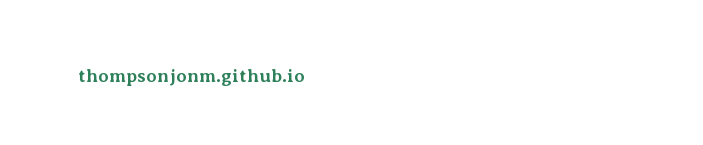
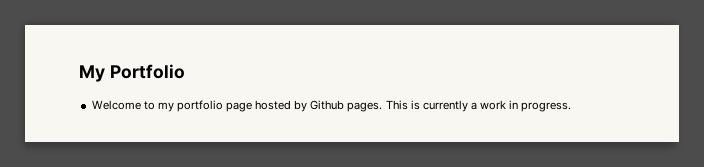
- thompsonjonm.github.io
+ My Portfolio
+ Welcome to my portfolio page hosted by Github pages. This is currently a work in progress.

